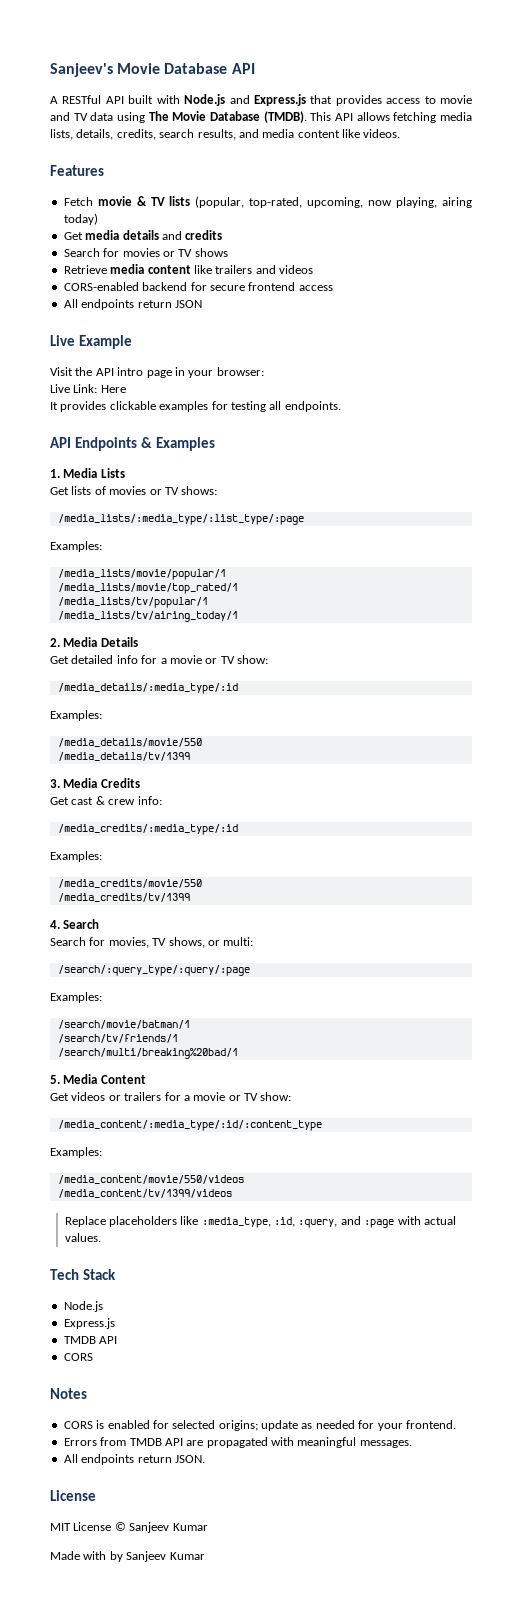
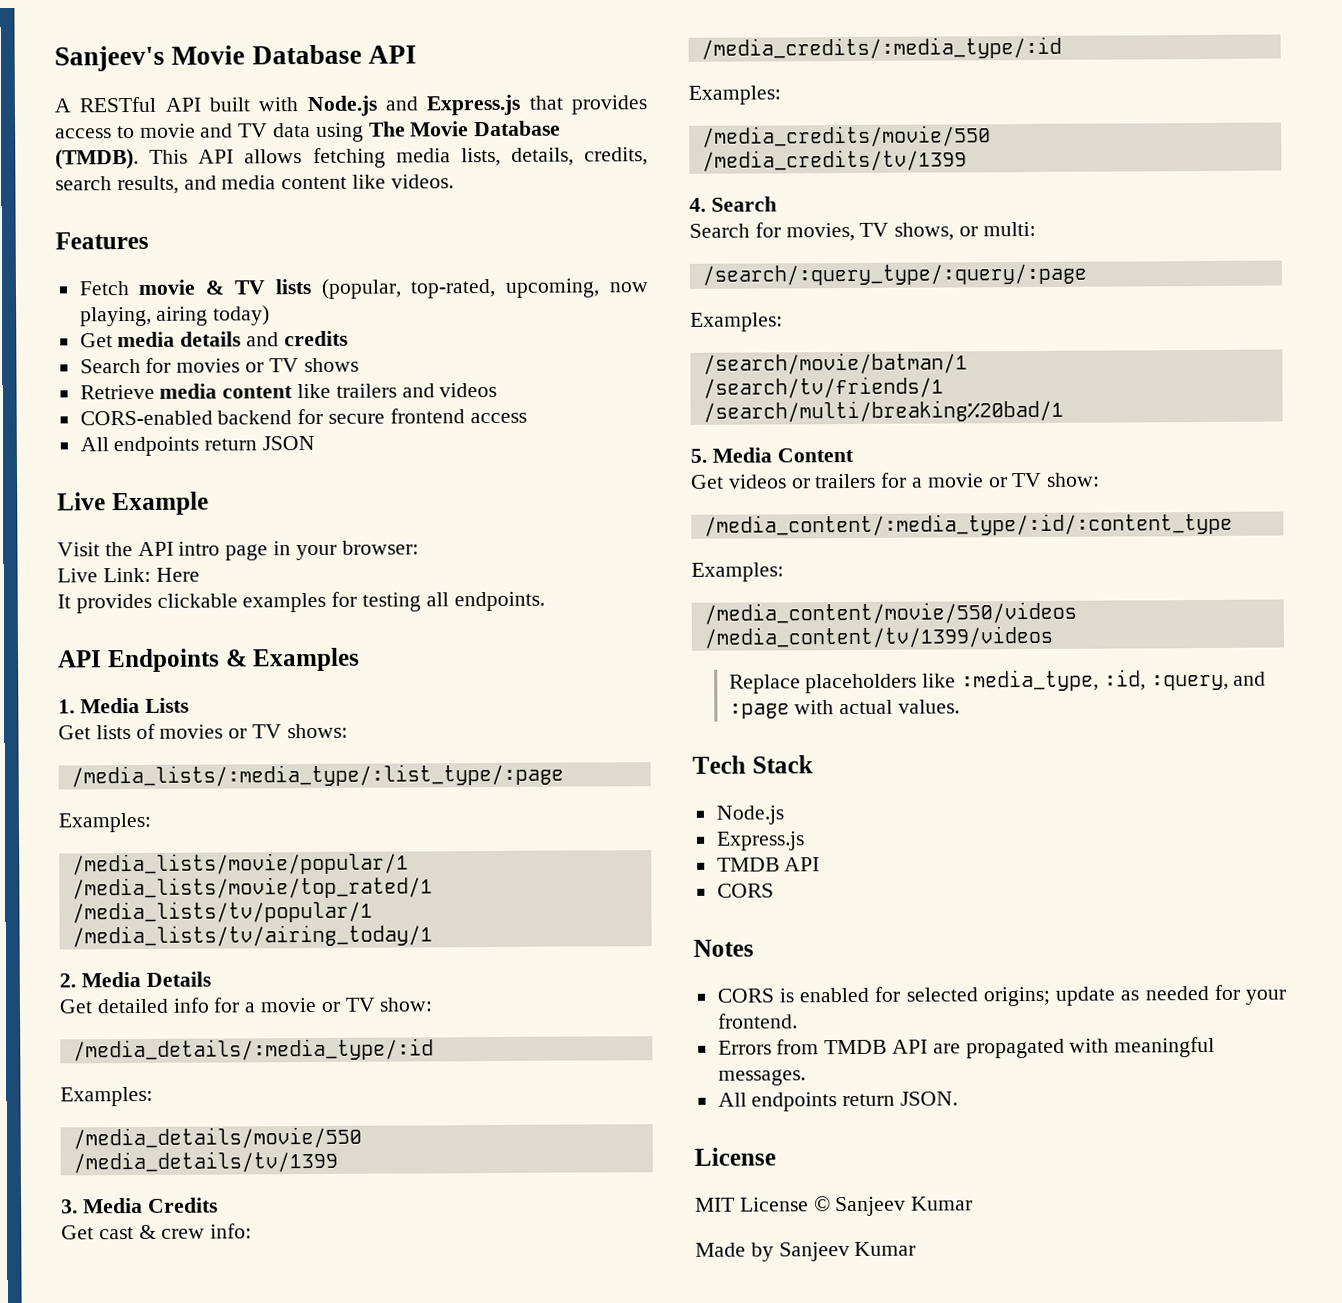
- Made with by Sanjeev Kumar
+ Made by Sanjeev Kumar

